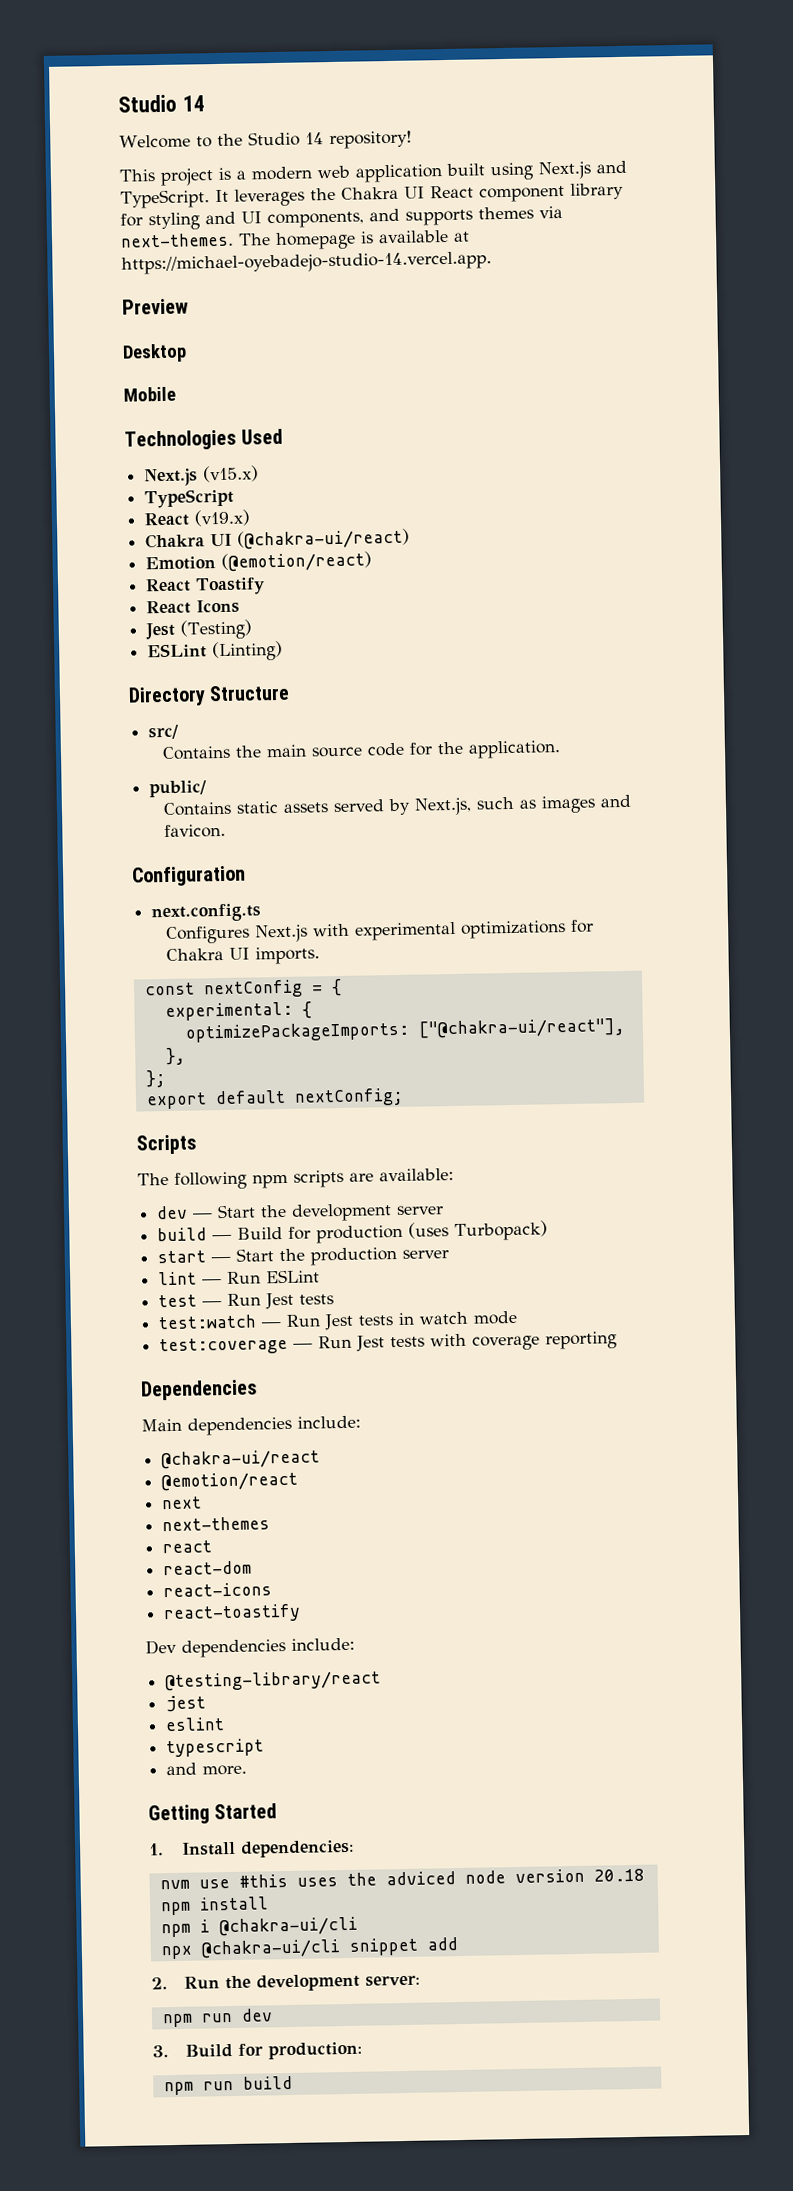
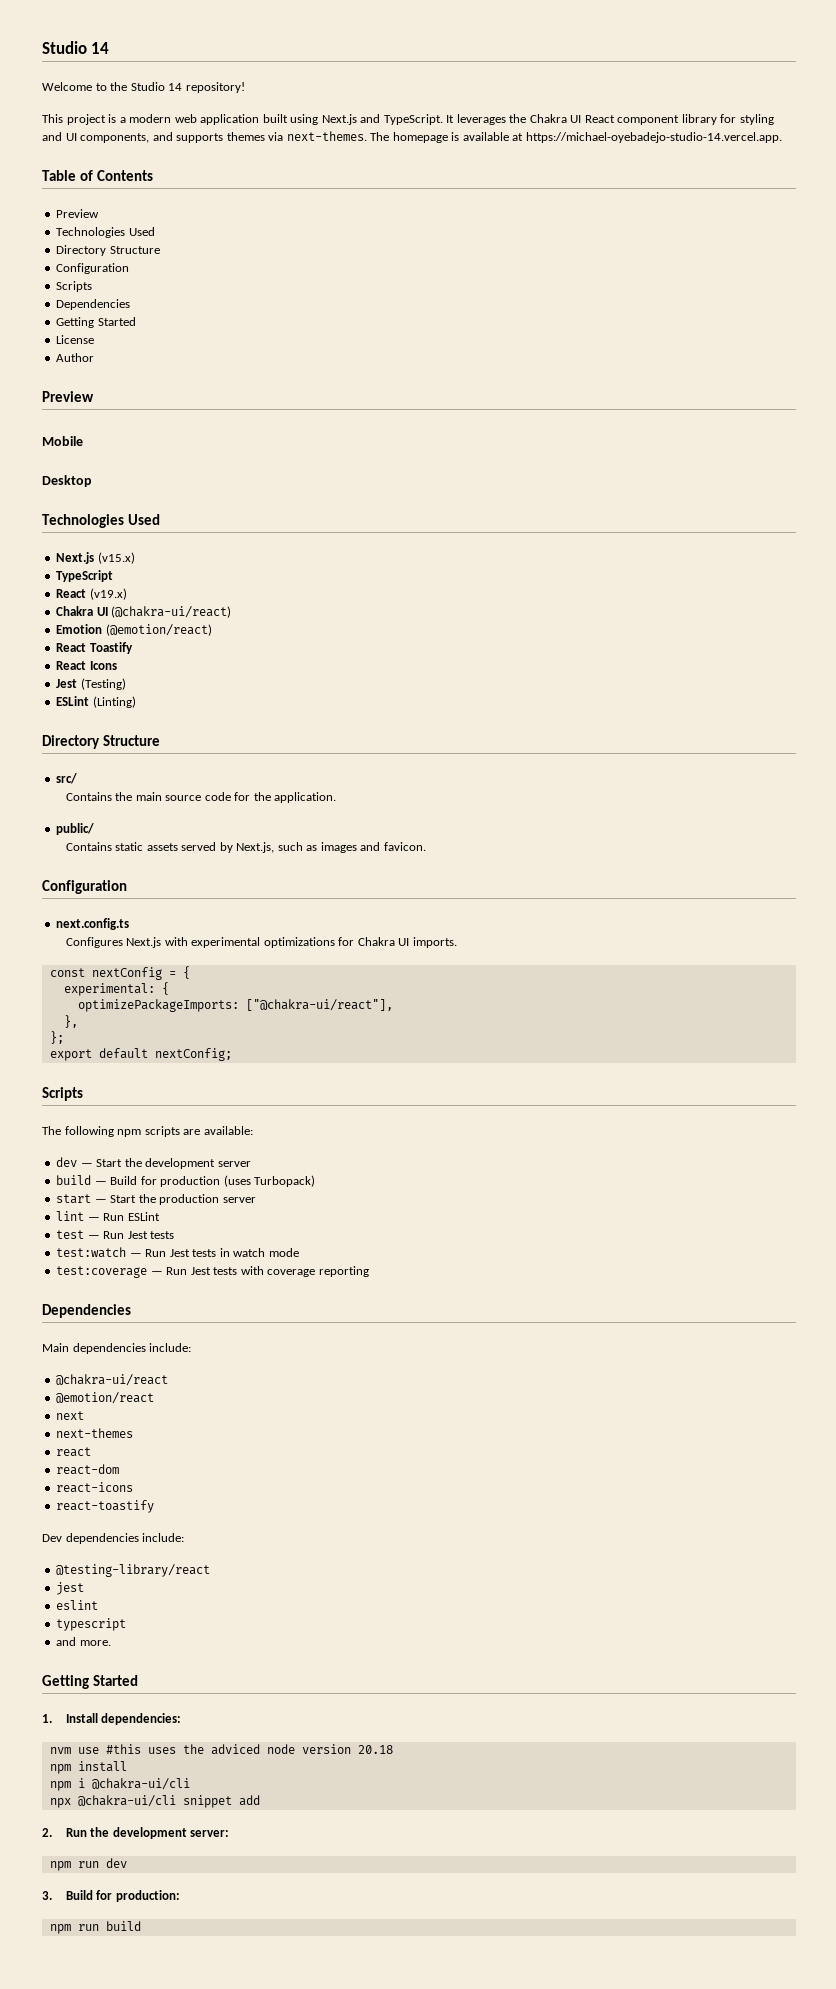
+ Table of Contents
  Preview
- Desktop
+ Technologies Used
+ Directory Structure
+ Configuration
+ Scripts
+ Dependencies
+ Getting Started
+ License
+ Author
+ Preview
+ Desktop

